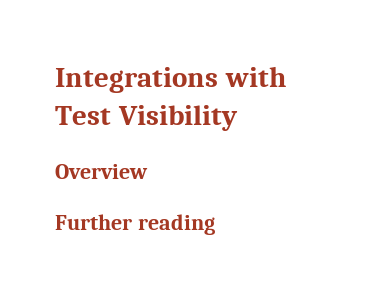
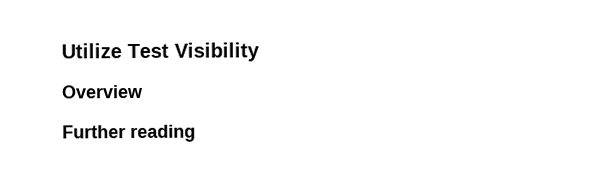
- Integrations with Test Visibility
+ Utilize Test Visibility

